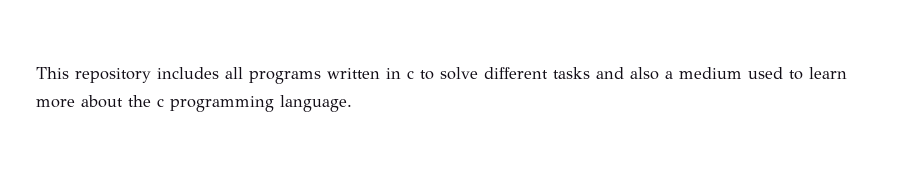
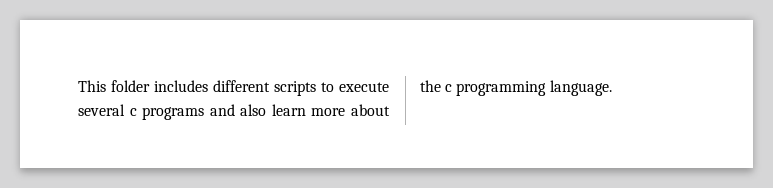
- This repository includes all programs written in c to solve different tasks and also a medium used to learn more about the c programming language.
+ This folder includes different scripts to execute several c programs and also learn more about the c programming language.

